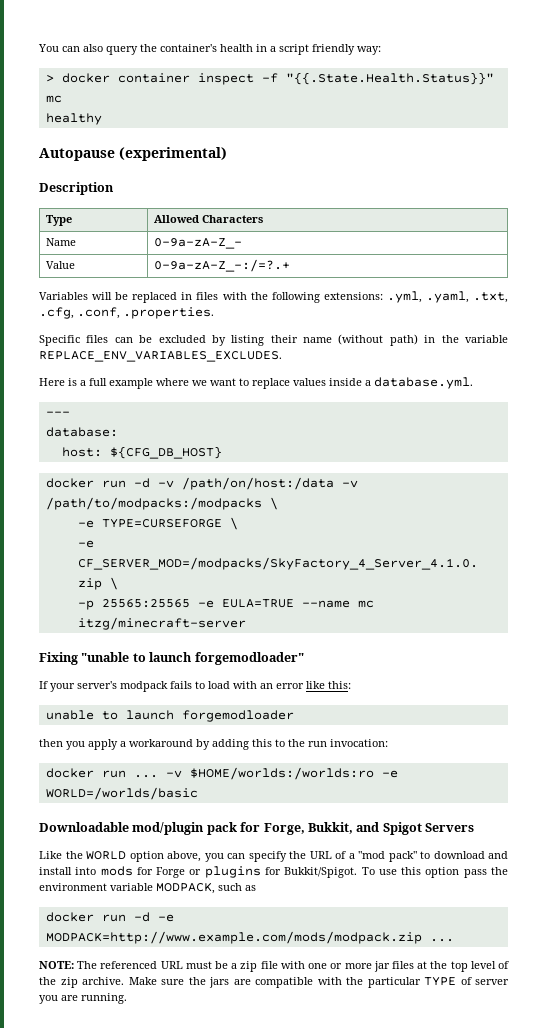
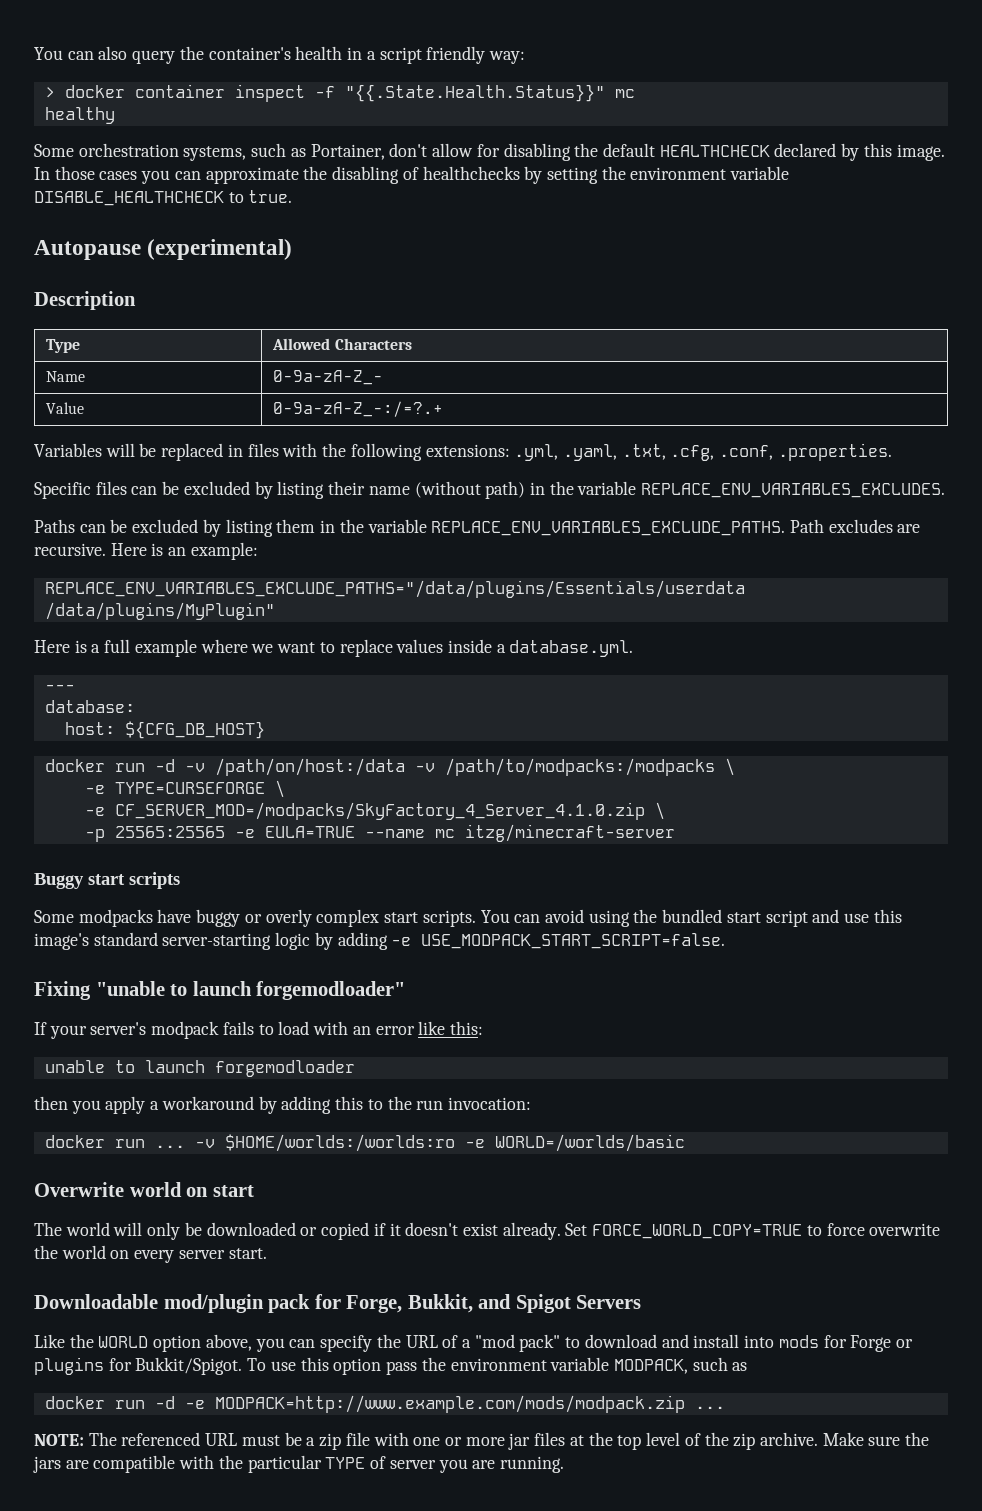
+ Some orchestration systems, such as Portainer, don't allow for disabling the default HEALTHCHECK declared by this image. In those cases you can approximate the disabling of healthchecks by setting the environment variable DISABLE_HEALTHCHECK to true.
+ Paths can be excluded by listing them in the variable REPLACE_ENV_VARIABLES_EXCLUDE_PATHS. Path excludes are recursive. Here is an example:
+ REPLACE_ENV_VARIABLES_EXCLUDE_PATHS="/data/plugins/Essentials/userdata /data/plugins/MyPlugin"
+ Buggy start scripts
+ Some modpacks have buggy or overly complex start scripts. You can avoid using the bundled start script and use this image's standard server-starting logic by adding -e USE_MODPACK_START_SCRIPT=false.
+ Overwrite world on start
+ The world will only be downloaded or copied if it doesn't exist already. Set FORCE_WORLD_COPY=TRUE to force overwrite the world on every server start.

